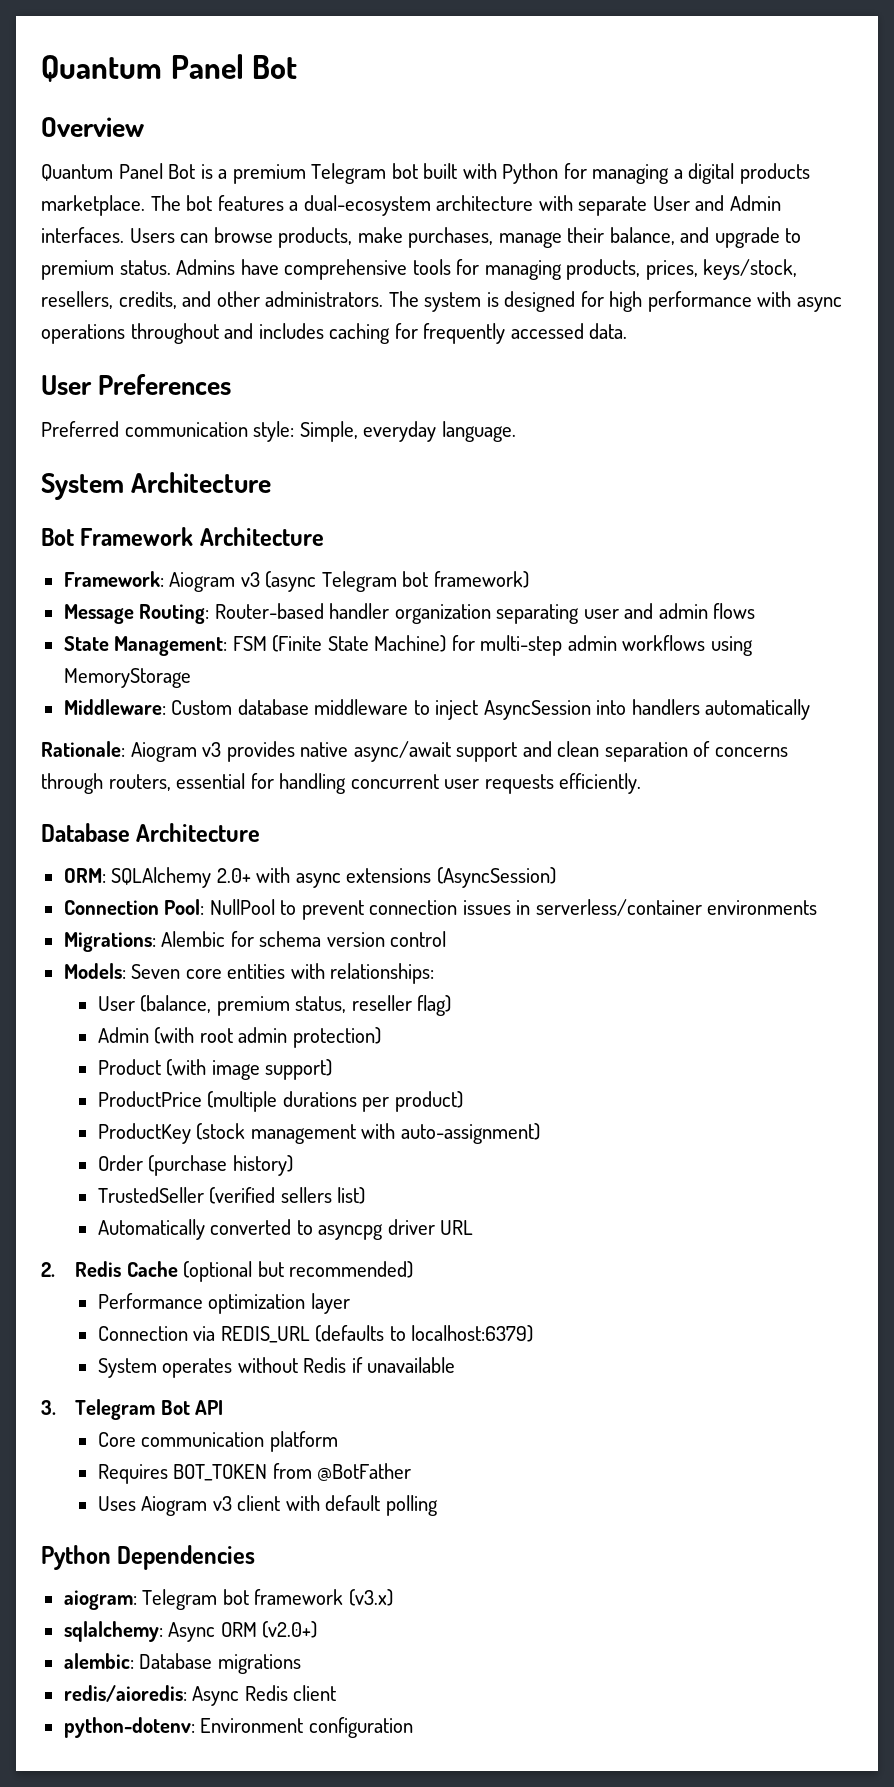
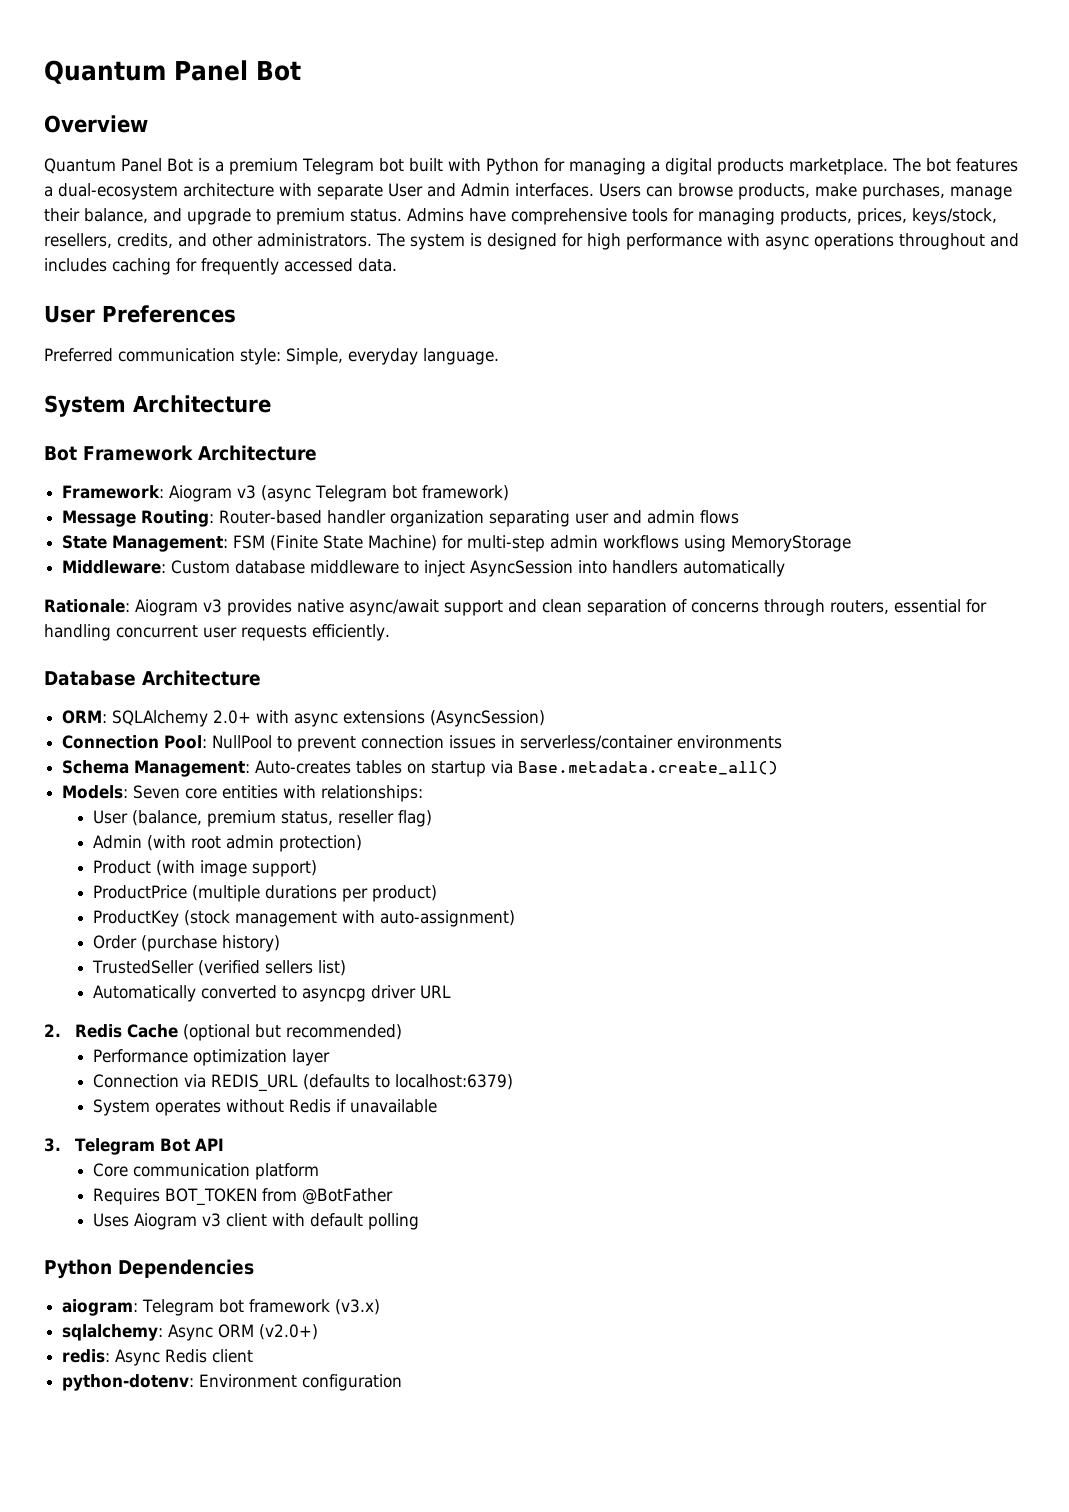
- Migrations: Alembic for schema version control
+ Schema Management: Auto-creates tables on startup via Base.metadata.create_all()
- alembic: Database migrations
- redis/aioredis: Async Redis client
+ redis: Async Redis client

